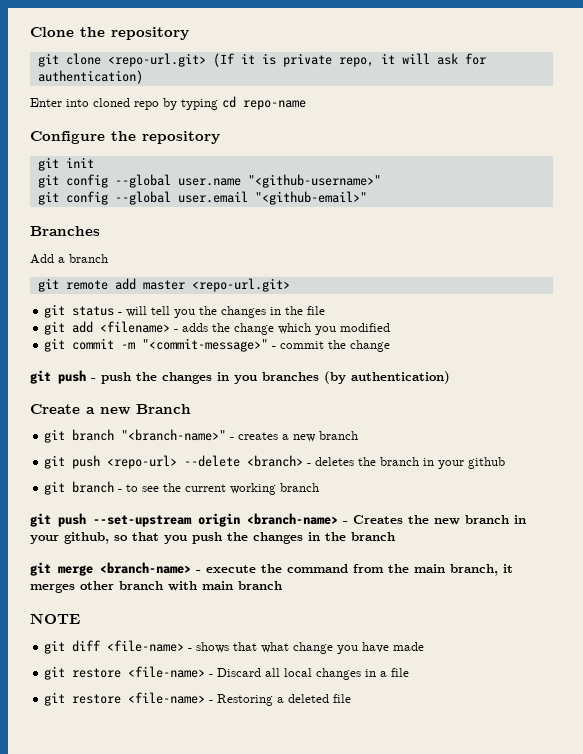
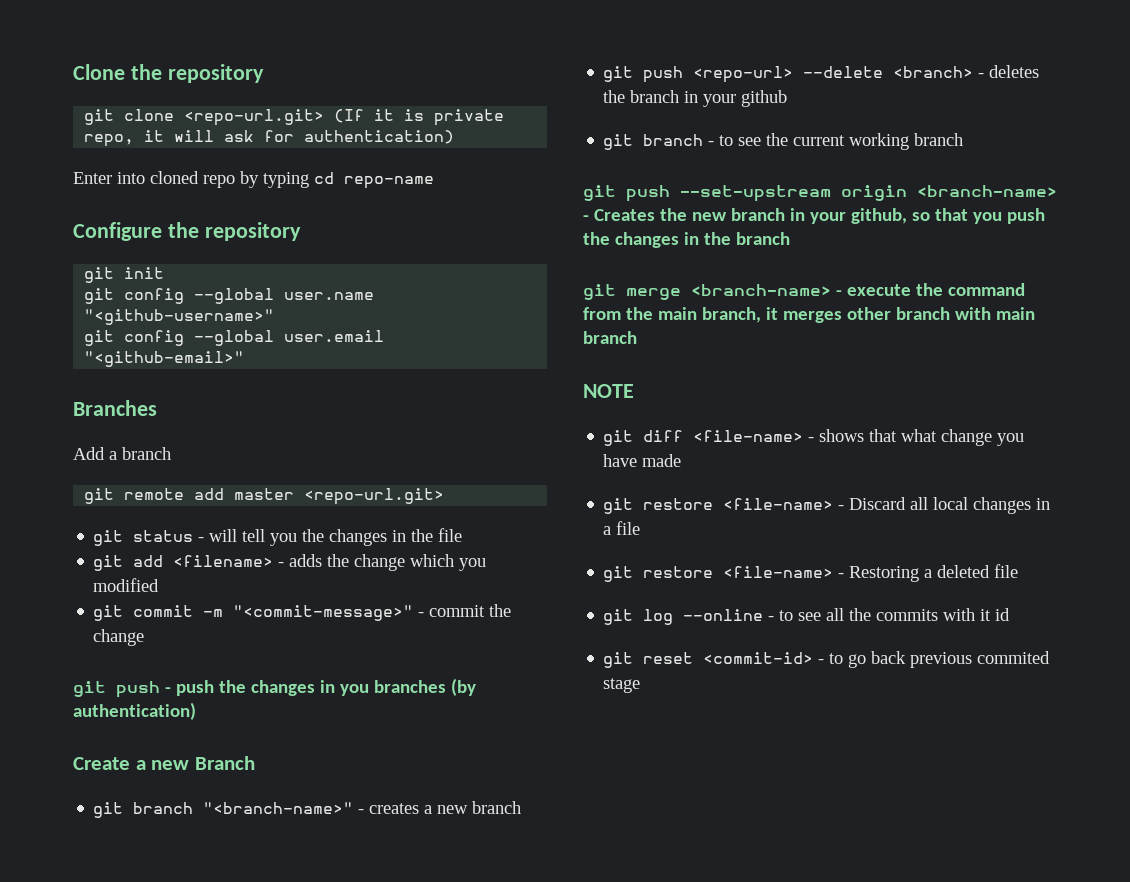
+ git log --online - to see all the commits with it id
+ git reset <commit-id> - to go back previous commited stage

